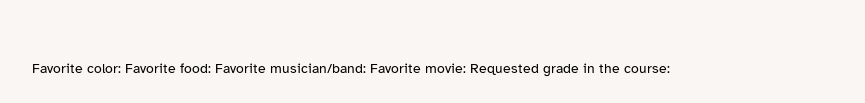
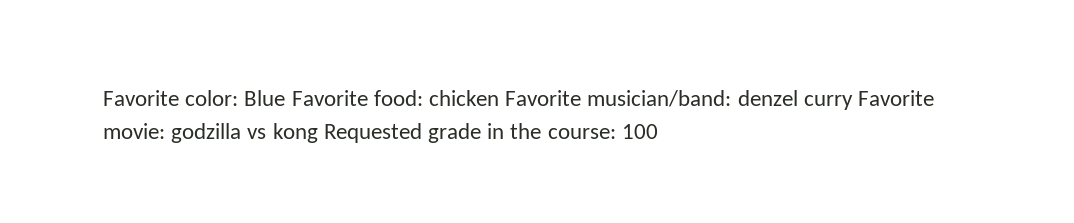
- Favorite color: Favorite food: Favorite musician/band: Favorite movie: Requested grade in the course:
+ Favorite color: Blue Favorite food: chicken Favorite musician/band: denzel curry Favorite movie: godzilla vs kong Requested grade in the course: 100

